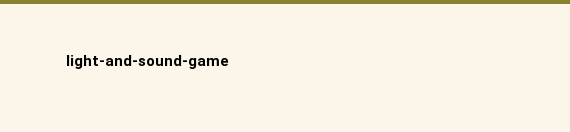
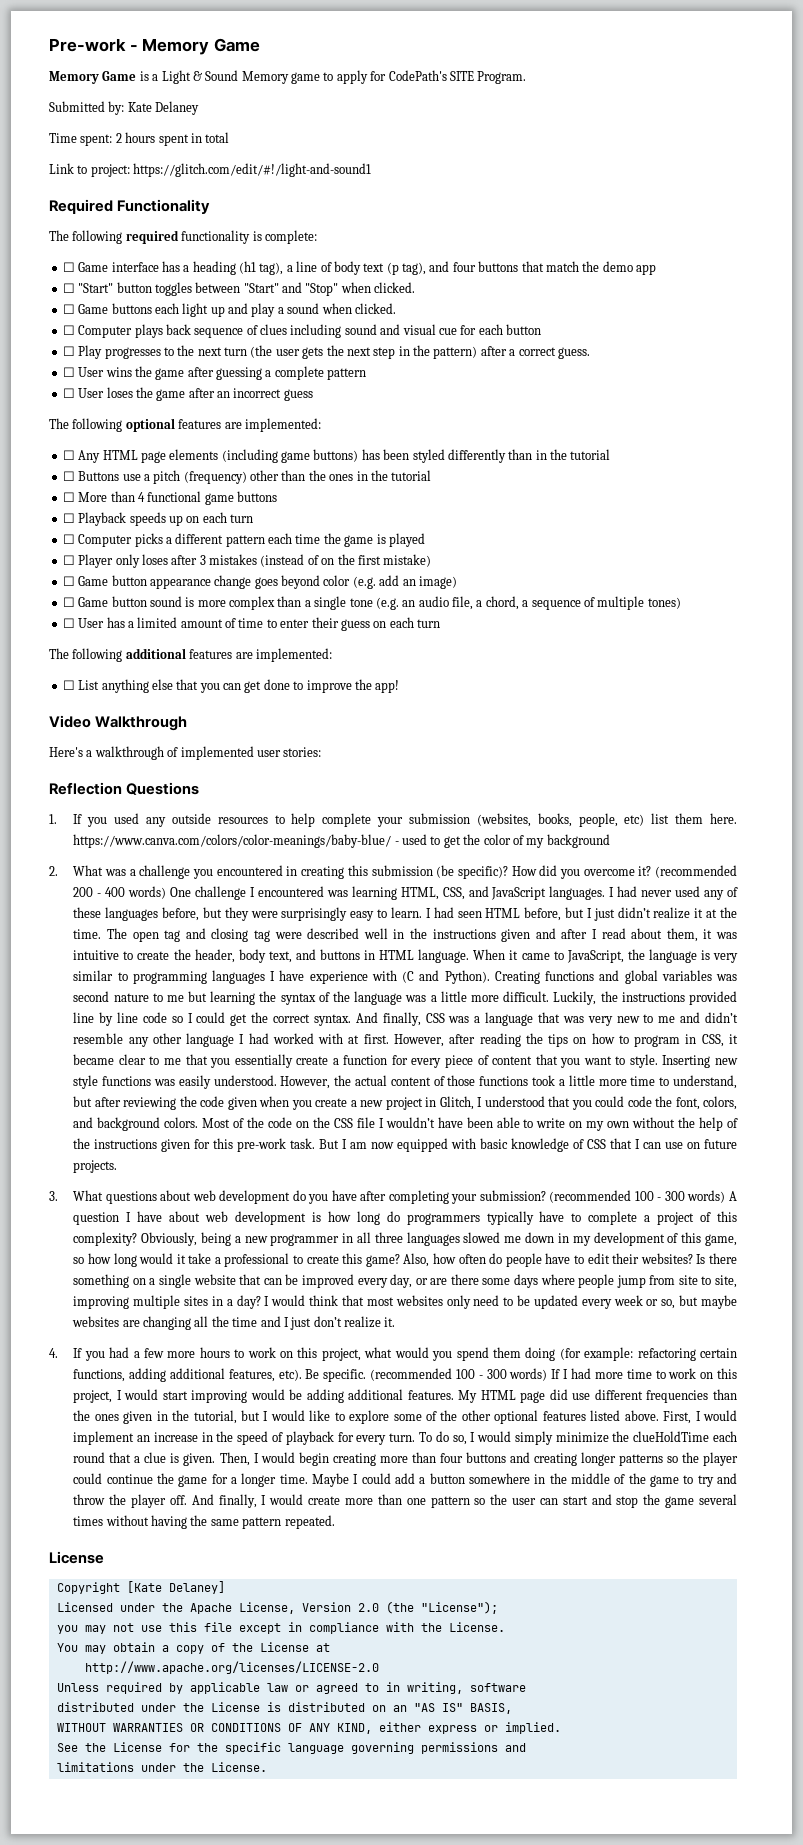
- light-and-sound-game
+ Pre-work - Memory Game
+ Memory Game is a Light & Sound Memory game to apply for CodePath's SITE Program.
+ Submitted by: Kate Delaney
+ Time spent: 2 hours spent in total
+ Link to project: https://glitch.com/edit/#!/light-and-sound1
+ Required Functionality
+ The following required functionality is complete:
+ ☐ Game interface has a heading (h1 tag), a line of body text (p tag), and four buttons that match the demo app
+ ☐ "Start" button toggles between "Start" and "Stop" when clicked.
+ ☐ Game buttons each light up and play a sound when clicked.
+ ☐ Computer plays back sequence of clues including sound and visual cue for each button
+ ☐ Play progresses to the next turn (the user gets the next step in the pattern) after a correct guess.
+ ☐ User wins the game after guessing a complete pattern
+ ☐ User loses the game after an incorrect guess
+ The following optional features are implemented:
+ ☐ Any HTML page elements (including game buttons) has been styled differently than in the tutorial
+ ☐ Buttons use a pitch (frequency) other than the ones in the tutorial
+ ☐ More than 4 functional game buttons
+ ☐ Playback speeds up on each turn
+ ☐ Computer picks a different pattern each time the game is played
+ ☐ Player only loses after 3 mistakes (instead of on the first mistake)
+ ☐ Game button appearance change goes beyond color (e.g. add an image)
+ ☐ Game button sound is more complex than a single tone (e.g. an audio file, a chord, a sequence of multiple tones)
+ ☐ User has a limited amount of time to enter their guess on each turn
+ The following additional features are implemented:
+ ☐ List anything else that you can get done to improve the app!
+ Video Walkthrough
+ Here's a walkthrough of implemented user stories:
+ Reflection Questions
+ 1. If you used any outside resources to help complete your submission (websites, books, people, etc) list them here. https://www.canva.com/colors/color-meanings/baby-blue/ - used to get the color of my background
+ 2. What was a challenge you encountered in creating this submission (be specific)? How did you overcome it? (recommended 200 - 400 words) One challenge I encountered was learning HTML, CSS, and JavaScript languages. I had never used any of these languages before, but they were surprisingly easy to learn. I had seen HTML before, but I just didn’t realize it at the time. The open tag and closing tag were described well in the instructions given and after I read about them, it was intuitive to create the header, body text, and buttons in HTML language. When it came to JavaScript, the language is very similar to programming languages I have experience with (C and Python). Creating functions and global variables was second nature to me but learning the syntax of the language was a little more difficult. Luckily, the instructions provided line by line code so I could get the correct syntax. And finally, CSS was a language that was very new to me and didn’t resemble any other language I had worked with at first. However, after reading the tips on how to program in CSS, it became clear to me that you essentially create a function for every piece of content that you want to style. Inserting new style functions was easily understood. However, the actual content of those functions took a little more time to understand, but after reviewing the code given when you create a new project in Glitch, I understood that you could code the font, colors, and background colors. Most of the code on the CSS file I wouldn’t have been able to write on my own without the help of the instructions given for this pre-work task. But I am now equipped with basic knowledge of CSS that I can use on future projects.
+ 3. What questions about web development do you have after completing your submission? (recommended 100 - 300 words) A question I have about web development is how long do programmers typically have to complete a project of this complexity? Obviously, being a new programmer in all three languages slowed me down in my development of this game, so how long would it take a professional to create this game? Also, how often do people have to edit their websites? Is there something on a single website that can be improved every day, or are there some days where people jump from site to site, improving multiple sites in a day? I would think that most websites only need to be updated every week or so, but maybe websites are changing all the time and I just don’t realize it.
+ 4. If you had a few more hours to work on this project, what would you spend them doing (for example: refactoring certain functions, adding additional features, etc). Be specific. (recommended 100 - 300 words) If I had more time to work on this project, I would start improving would be adding additional features. My HTML page did use different frequencies than the ones given in the tutorial, but I would like to explore some of the other optional features listed above. First, I would implement an increase in the speed of playback for every turn. To do so, I would simply minimize the clueHoldTime each round that a clue is given. Then, I would begin creating more than four buttons and creating longer patterns so the player could continue the game for a longer time. Maybe I could add a button somewhere in the middle of the game to try and throw the player off. And finally, I would create more than one pattern so the user can start and stop the game several times without having the same pattern repeated.
+ License
+ Copyright [Kate Delaney]
+ Licensed under the Apache License, Version 2.0 (the "License");
+ you may not use this file except in compliance with the License.
+ You may obtain a copy of the License at
+ http://www.apache.org/licenses/LICENSE-2.0
+ Unless required by applicable law or agreed to in writing, software
+ distributed under the License is distributed on an "AS IS" BASIS,
+ WITHOUT WARRANTIES OR CONDITIONS OF ANY KIND, either express or implied.
+ See the License for the specific language governing permissions and
+ limitations under the License.

